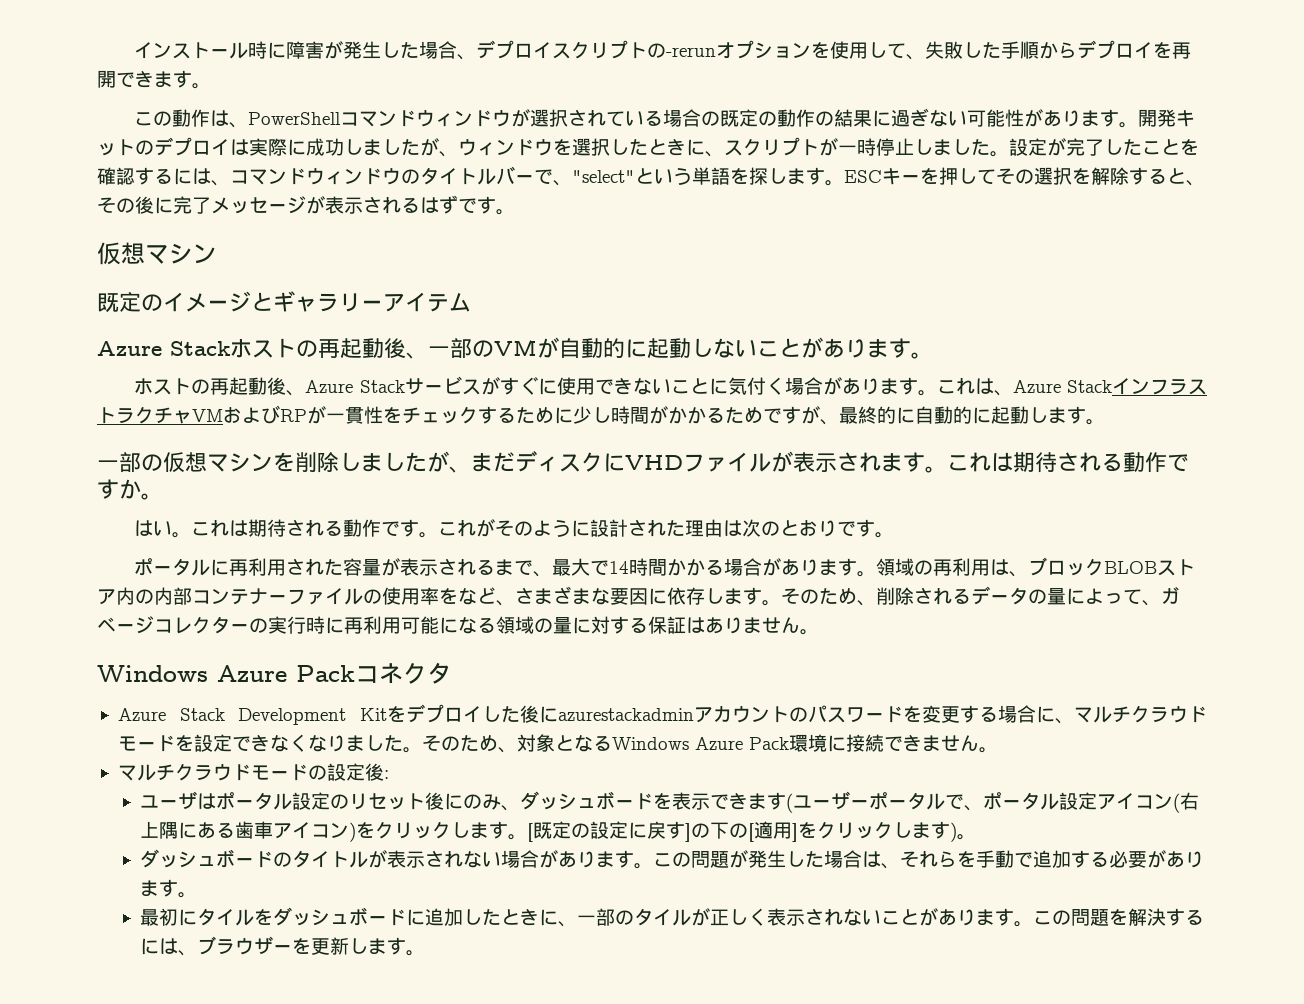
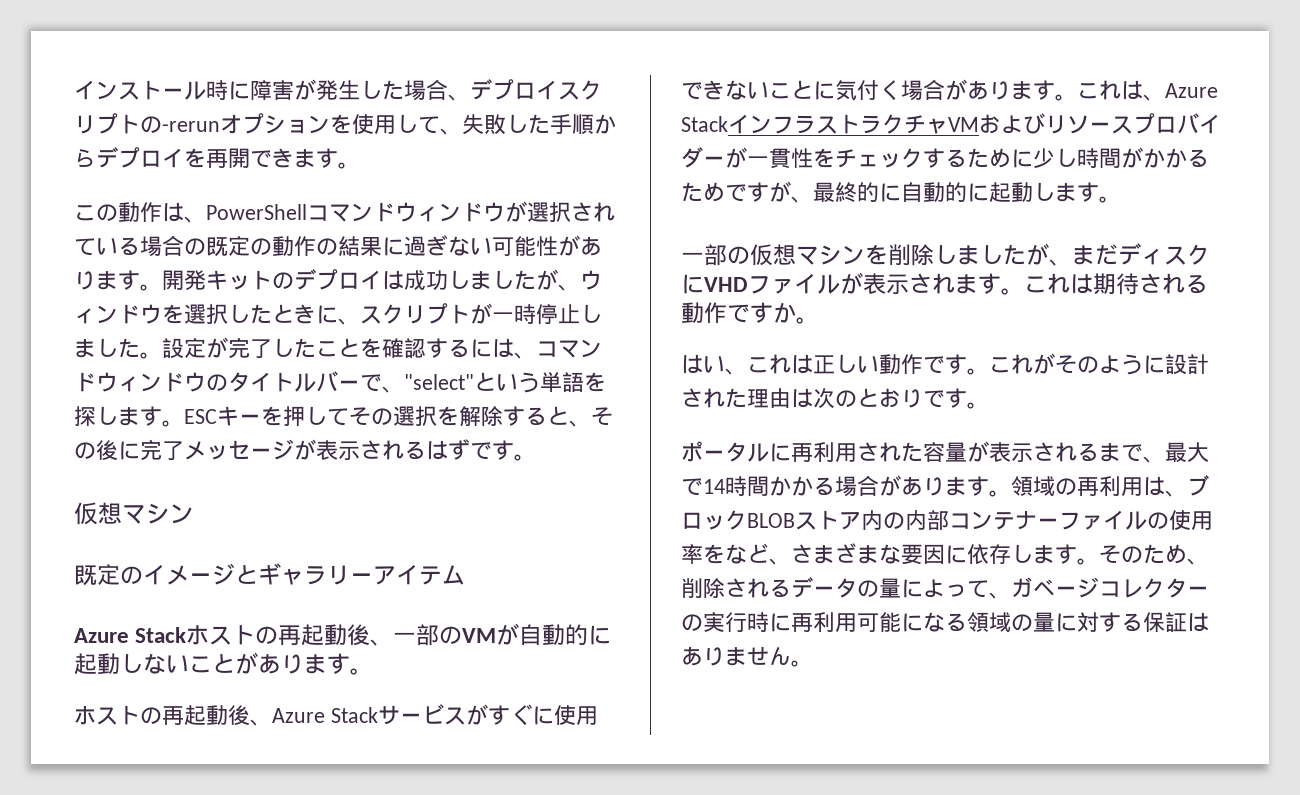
- 開発キットのデプロイは実際に成功しましたが、ウィンドウを選択したときに、スクリプトが一時停止しました。
+ 開発キットのデプロイは成功しましたが、ウィンドウを選択したときに、スクリプトが一時停止しました。
- これは、Azure StackインフラストラクチャVMおよびRPが一貫性をチェックするために少し時間がかかるためですが、最終的に自動的に起動します。
+ これは、Azure StackインフラストラクチャVMおよびリソースプロバイダーが一貫性をチェックするために少し時間がかかるためですが、最終的に自動的に起動します。
- はい。これは期待される動作です。
+ はい、これは正しい動作です。
- Windows Azure Packコネクタ
- Azure Stack Development Kitをデプロイした後にazurestackadminアカウントのパスワードを変更する場合に、マルチクラウドモードを設定できなくなりました。そのため、対象となるWindows Azure Pack環境に接続できません。
- マルチクラウドモードの設定後:
- ユーザはポータル設定のリセット後にのみ、ダッシュボードを表示できます(ユーザーポータルで、ポータル設定アイコン(右上隅にある歯車アイコン)をクリックします。[既定の設定に戻す]の下の[適用]をクリックします)。
- ダッシュボードのタイトルが表示されない場合があります。この問題が発生した場合は、それらを手動で追加する必要があります。
- 最初にタイルをダッシュボードに追加したときに、一部のタイルが正しく表示されないことがあります。この問題を解決するには、ブラウザーを更新します。

